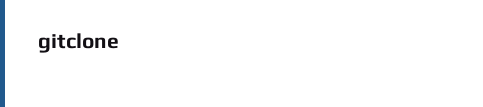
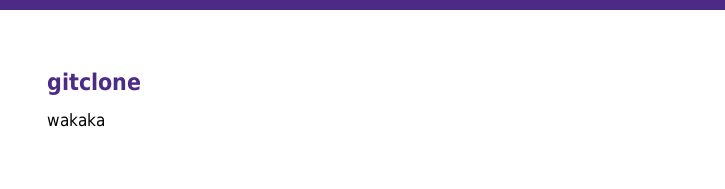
+ wakaka

